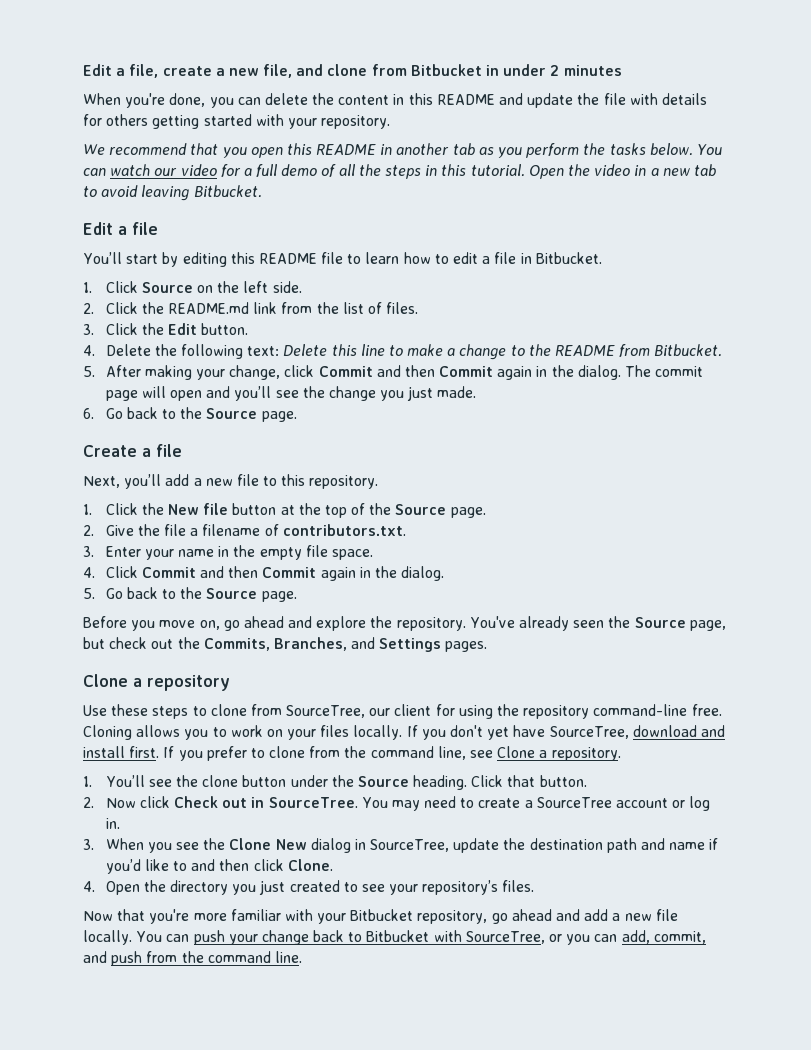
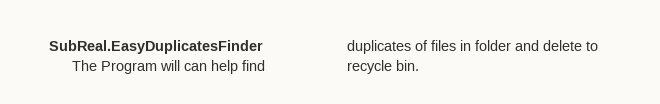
- Edit a file, create a new file, and clone from Bitbucket in under 2 minutes
- When you're done, you can delete the content in this README and update the file with details for others getting started with your repository.
- We recommend that you open this README in another tab as you perform the tasks below. You can watch our video for a full demo of all the steps in this tutorial. Open the video in a new tab to avoid leaving Bitbucket.
- Edit a file
- You’ll start by editing this README file to learn how to edit a file in Bitbucket.
- 1. Click Source on the left side.
- 2. Click the README.md link from the list of files.
- 3. Click the Edit button.
- 4. Delete the following text: Delete this line to make a change to the README from Bitbucket.
- 5. After making your change, click Commit and then Commit again in the dialog. The commit page will open and you’ll see the change you just made.
- 6. Go back to the Source page.
- Create a file
- Next, you’ll add a new file to this repository.
- 1. Click the New file button at the top of the Source page.
- 2. Give the file a filename of contributors.txt.
- 3. Enter your name in the empty file space.
- 4. Click Commit and then Commit again in the dialog.
- 5. Go back to the Source page.
- Before you move on, go ahead and explore the repository. You've already seen the Source page, but check out the Commits, Branches, and Settings pages.
- Clone a repository
- Use these steps to clone from SourceTree, our client for using the repository command-line free. Cloning allows you to work on your files locally. If you don't yet have SourceTree, download and install first. If you prefer to clone from the command line, see Clone a repository.
- 1. You’ll see the clone button under the Source heading. Click that button.
- 2. Now click Check out in SourceTree. You may need to create a SourceTree account or log in.
- 3. When you see the Clone New dialog in SourceTree, update the destination path and name if you’d like to and then click Clone.
- 4. Open the directory you just created to see your repository’s files.
- Now that you're more familiar with your Bitbucket repository, go ahead and add a new file locally. You can push your change back to Bitbucket with SourceTree, or you can add, commit, and push from the command line.
+ SubReal.EasyDuplicatesFinder
+ The Program will can help find duplicates of files in folder and delete to recycle bin.

